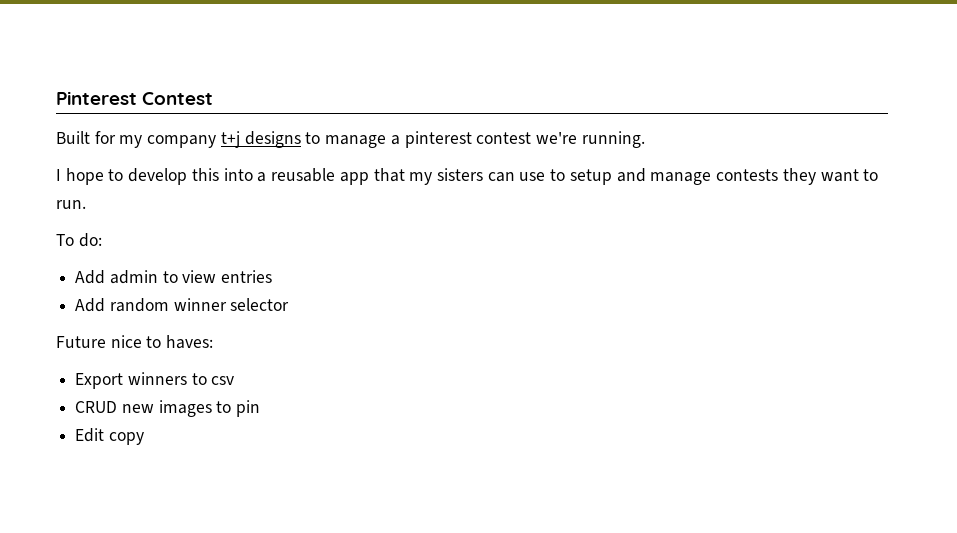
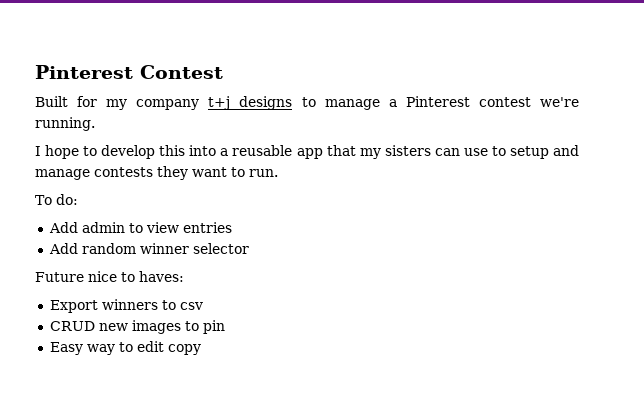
- Built for my company t+j designs to manage a pinterest contest we're running.
+ Built for my company t+j designs to manage a Pinterest contest we're running.
- Edit copy
+ Easy way to edit copy

